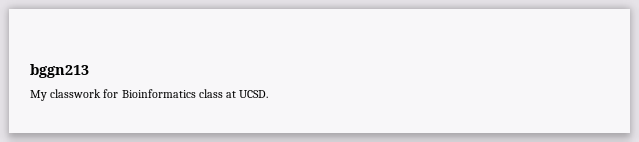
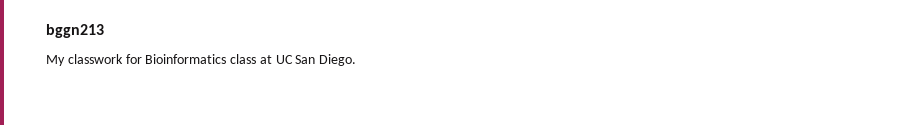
- My classwork for Bioinformatics class at UCSD.
+ My classwork for Bioinformatics class at UC San Diego.

